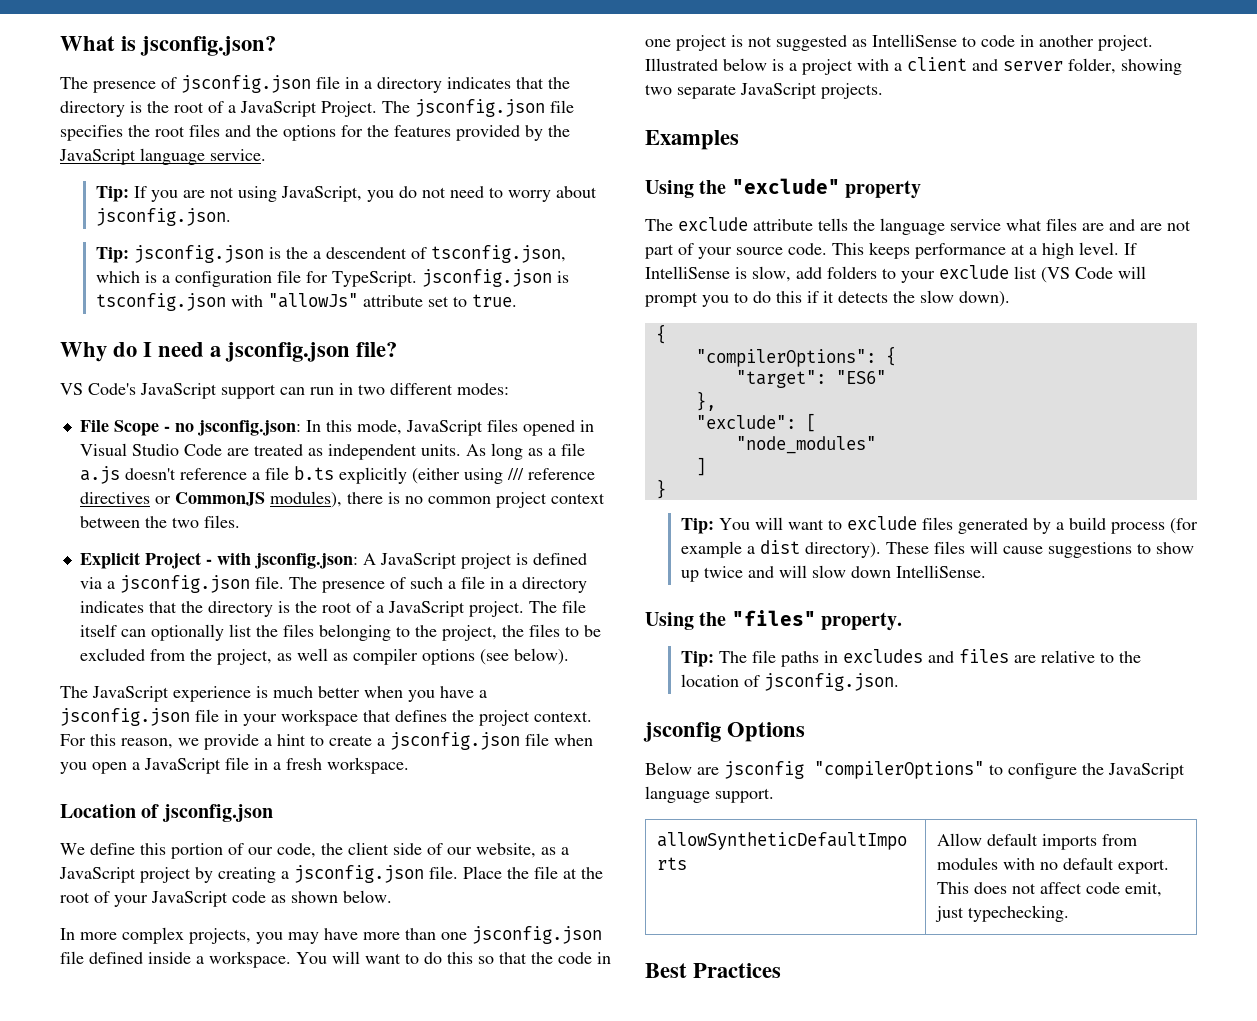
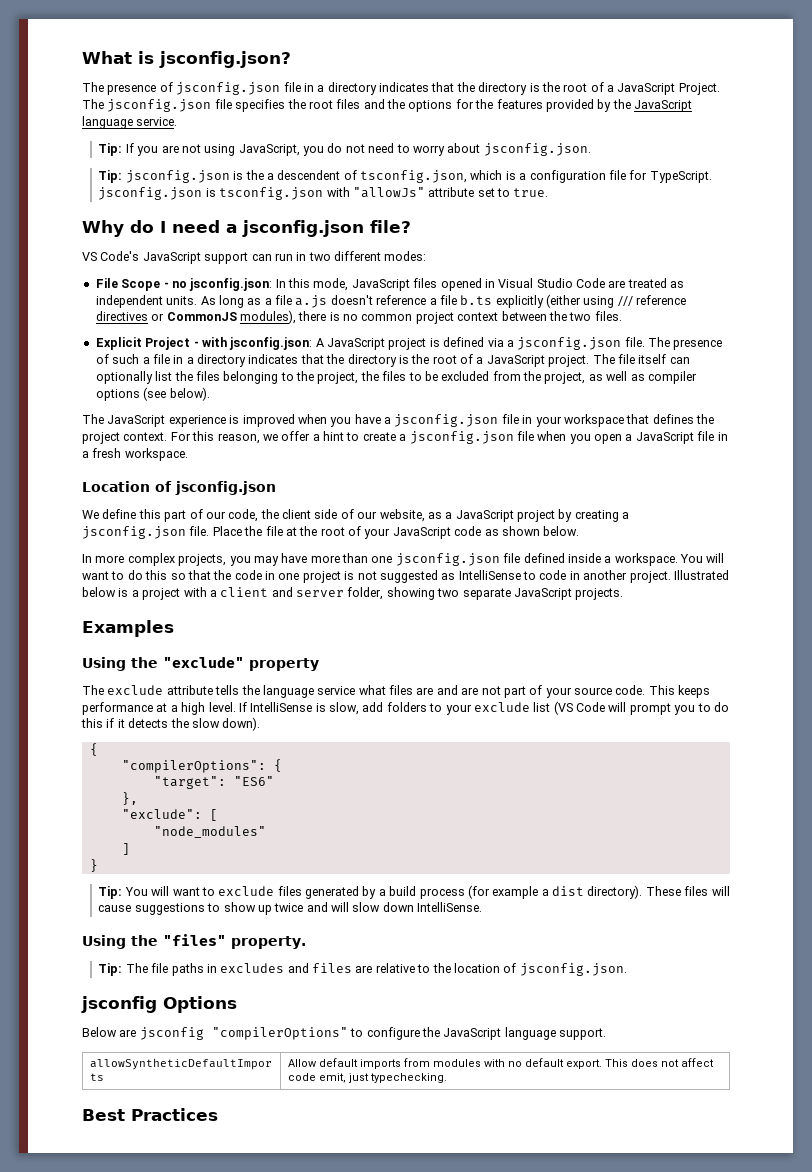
- The JavaScript experience is much better when you have a jsconfig.json file in your workspace that defines the project context.
+ The JavaScript experience is improved when you have a jsconfig.json file in your workspace that defines the project context.
- For this reason, we provide a hint to create a jsconfig.json file when you open a JavaScript file in a fresh workspace.
+ For this reason, we offer a hint to create a jsconfig.json file when you open a JavaScript file in a fresh workspace.
- We define this portion of our code, the client side of our website, as a JavaScript project by creating a jsconfig.json file.
+ We define this part of our code, the client side of our website, as a JavaScript project by creating a jsconfig.json file.

